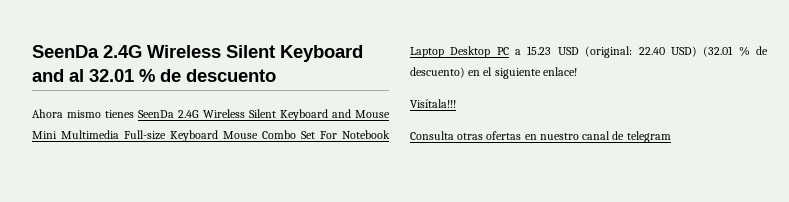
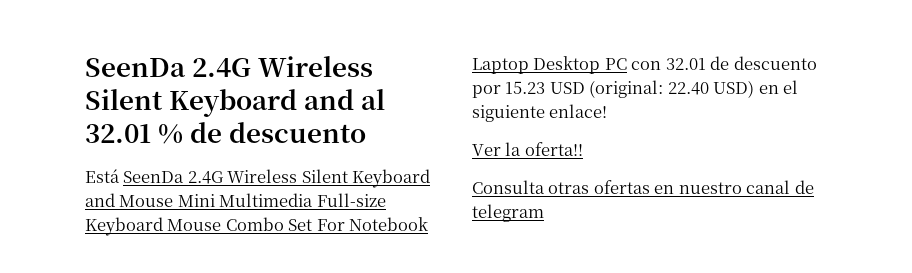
- Ahora mismo tienes SeenDa 2.4G Wireless Silent Keyboard and Mouse Mini Multimedia Full-size Keyboard Mouse Combo Set For Notebook Laptop Desktop PC a 15.23 USD (original: 22.40 USD) (32.01 % de descuento) en el siguiente enlace!
+ Está SeenDa 2.4G Wireless Silent Keyboard and Mouse Mini Multimedia Full-size Keyboard Mouse Combo Set For Notebook Laptop Desktop PC con 32.01 de descuento por 15.23 USD (original: 22.40 USD) en el siguiente enlace!
- Visítala!!!
+ Ver la oferta!!

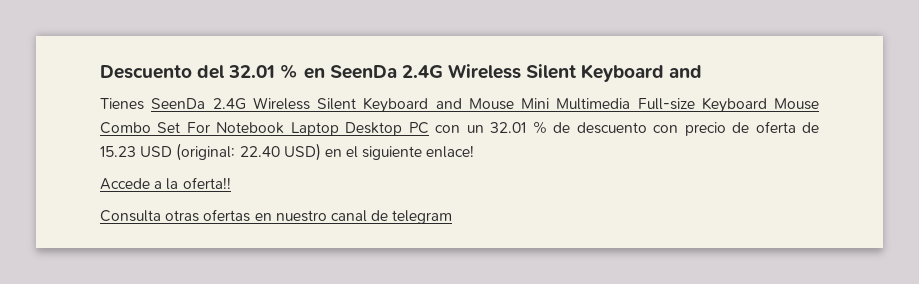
- SeenDa 2.4G Wireless Silent Keyboard and al 32.01 % de descuento
- Está SeenDa 2.4G Wireless Silent Keyboard and Mouse Mini Multimedia Full-size Keyboard Mouse Combo Set For Notebook Laptop Desktop PC con 32.01 de descuento por 15.23 USD (original: 22.40 USD) en el siguiente enlace!
+ Descuento del 32.01 % en SeenDa 2.4G Wireless Silent Keyboard and
+ Tienes SeenDa 2.4G Wireless Silent Keyboard and Mouse Mini Multimedia Full-size Keyboard Mouse Combo Set For Notebook Laptop Desktop PC con un 32.01 % de descuento con precio de oferta de 15.23 USD (original: 22.40 USD) en el siguiente enlace!
- Ver la oferta!!
+ Accede a la oferta!!

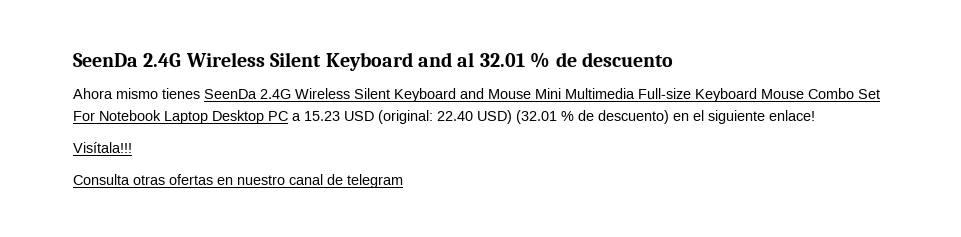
- Descuento del 32.01 % en SeenDa 2.4G Wireless Silent Keyboard and
- Tienes SeenDa 2.4G Wireless Silent Keyboard and Mouse Mini Multimedia Full-size Keyboard Mouse Combo Set For Notebook Laptop Desktop PC con un 32.01 % de descuento con precio de oferta de 15.23 USD (original: 22.40 USD) en el siguiente enlace!
+ SeenDa 2.4G Wireless Silent Keyboard and al 32.01 % de descuento
+ Ahora mismo tienes SeenDa 2.4G Wireless Silent Keyboard and Mouse Mini Multimedia Full-size Keyboard Mouse Combo Set For Notebook Laptop Desktop PC a 15.23 USD (original: 22.40 USD) (32.01 % de descuento) en el siguiente enlace!
- Accede a la oferta!!
+ Visítala!!!

